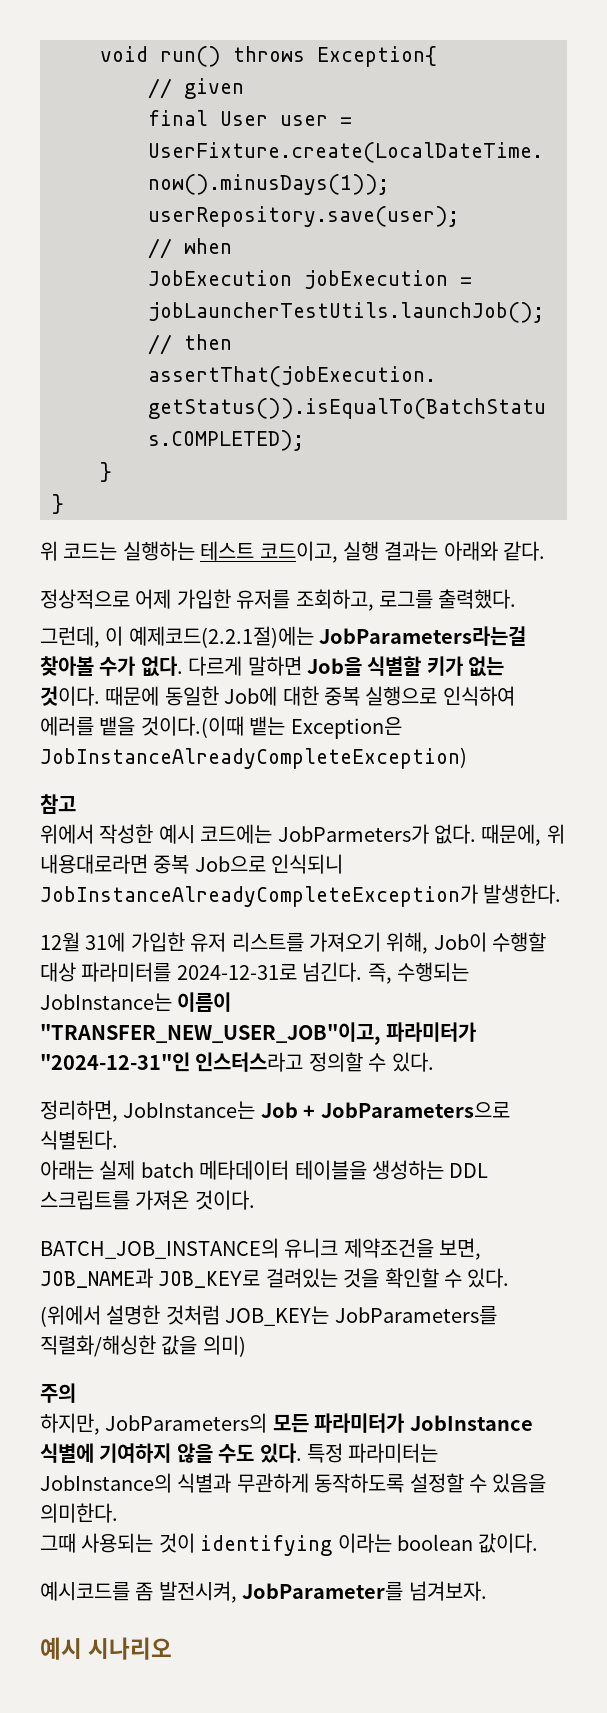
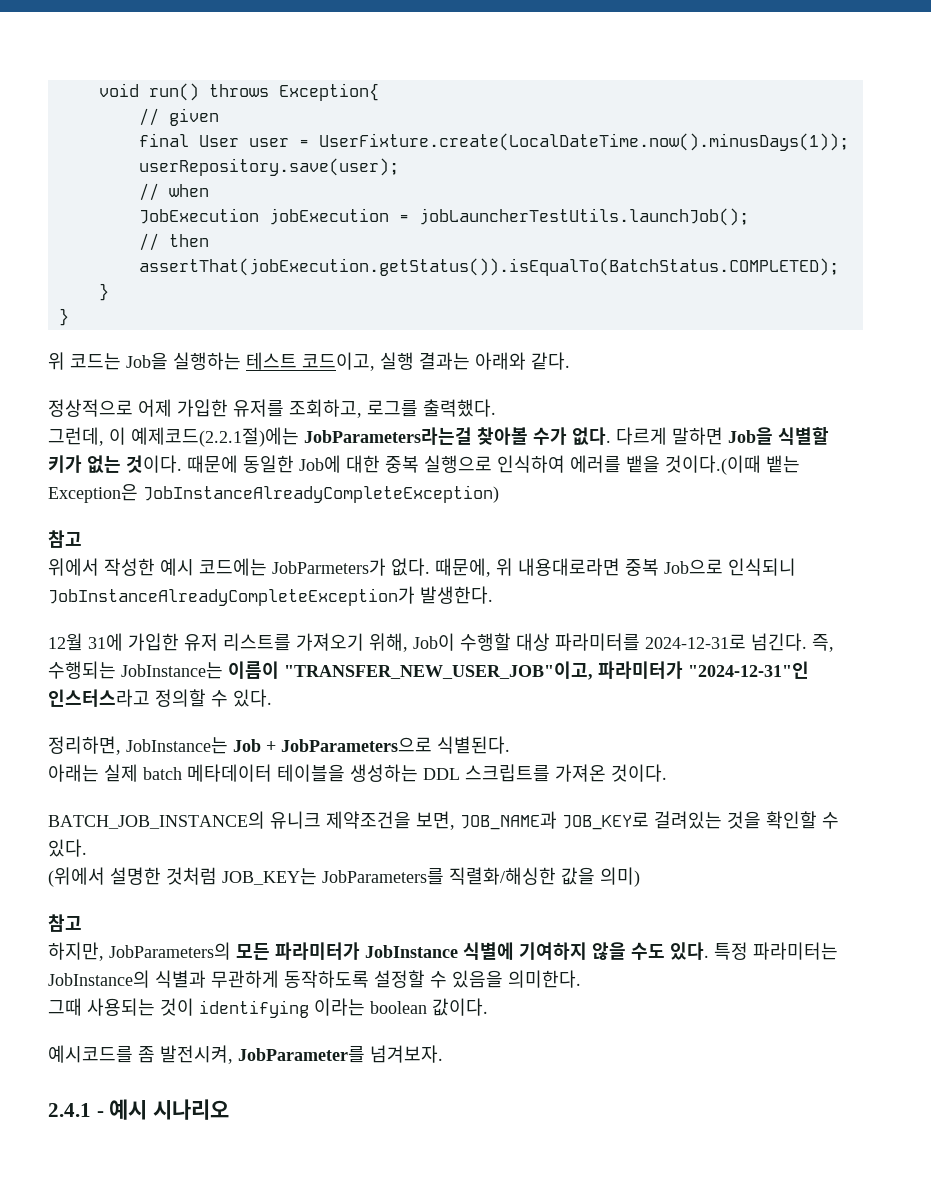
- 위 코드는 실행하는 테스트 코드이고, 실행 결과는 아래와 같다.
+ 위 코드는 Job을 실행하는 테스트 코드이고, 실행 결과는 아래와 같다.
  (위에서 설명한 것처럼 JOB_KEY는 JobParameters를 직렬화/해싱한 값을 의미)
- 주의
+ 참고
- 예시 시나리오
+ 2.4.1 - 예시 시나리오

